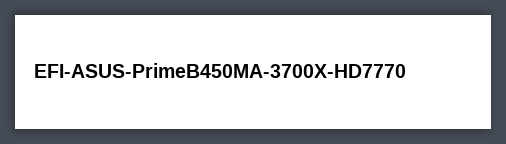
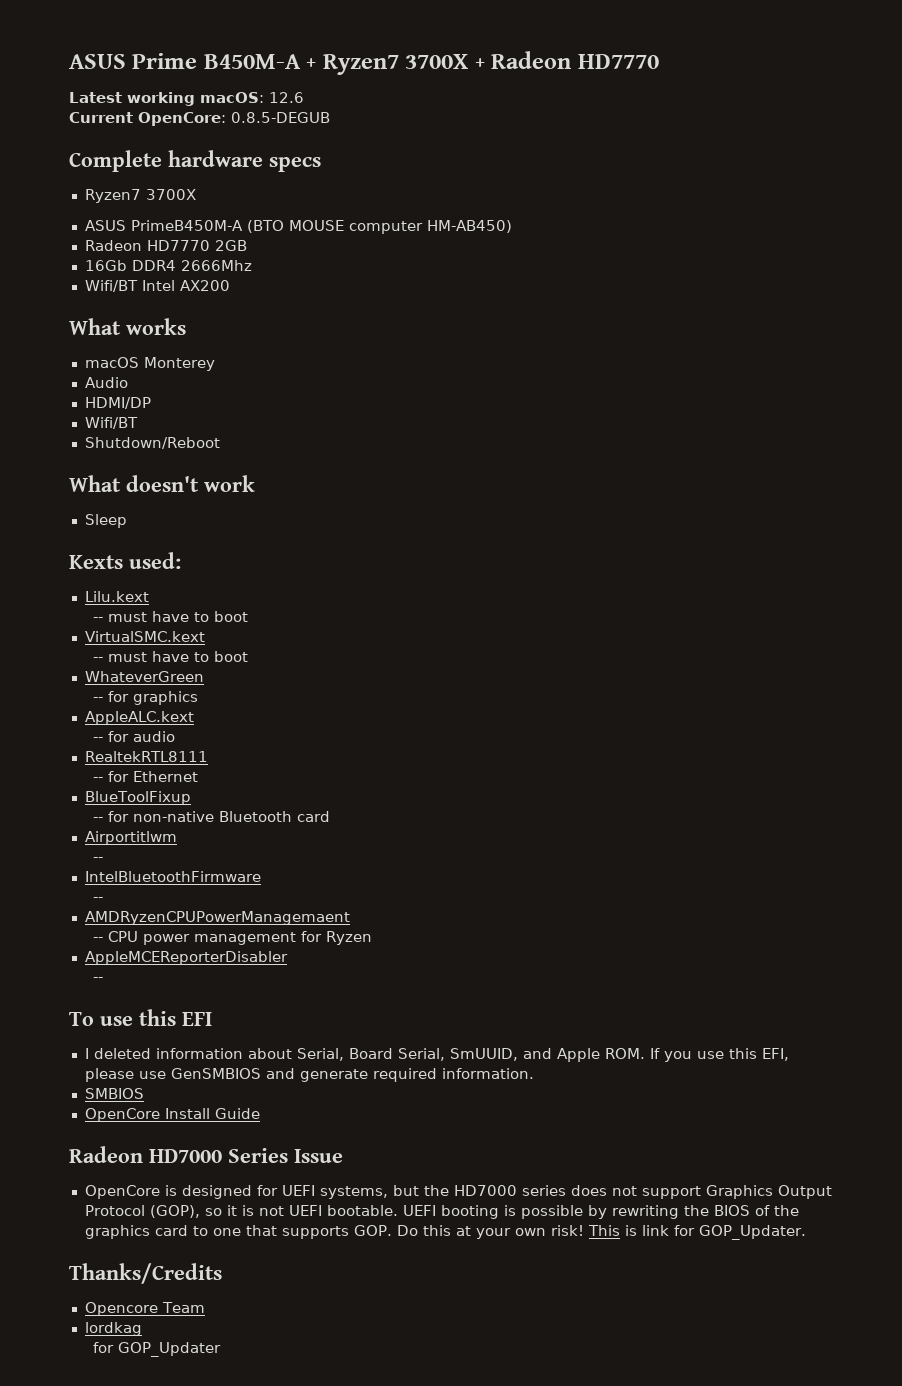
- EFI-ASUS-PrimeB450MA-3700X-HD7770
+ ASUS Prime B450M-A + Ryzen7 3700X + Radeon HD7770
+ Latest working macOS: 12.6
+ Current OpenCore: 0.8.5-DEGUB
+ Complete hardware specs
+ Ryzen7 3700X
+ ASUS PrimeB450M-A (BTO MOUSE computer HM-AB450)
+ Radeon HD7770 2GB
+ 16Gb DDR4 2666Mhz
+ Wifi/BT Intel AX200
+ What works
+ macOS Monterey
+ Audio
+ HDMI/DP
+ Wifi/BT
+ Shutdown/Reboot
+ What doesn't work
+ Sleep
+ Kexts used:
+ Lilu.kext
+ -- must have to boot
+ VirtualSMC.kext
+ -- must have to boot
+ WhateverGreen
+ -- for graphics
+ AppleALC.kext
+ -- for audio
+ RealtekRTL8111
+ -- for Ethernet
+ BlueToolFixup
+ -- for non-native Bluetooth card
+ Airportitlwm
+ --
+ IntelBluetoothFirmware
+ --
+ AMDRyzenCPUPowerManagemaent
+ -- CPU power management for Ryzen
+ AppleMCEReporterDisabler
+ --
+ To use this EFI
+ I deleted information about Serial, Board Serial, SmUUID, and Apple ROM. If you use this EFI, please use GenSMBIOS and generate required information.
+ SMBIOS
+ OpenCore Install Guide
+ Radeon HD7000 Series Issue
+ OpenCore is designed for UEFI systems, but the HD7000 series does not support Graphics Output Protocol (GOP), so it is not UEFI bootable. UEFI booting is possible by rewriting the BIOS of the graphics card to one that supports GOP. Do this at your own risk! This is link for GOP_Updater.
+ Thanks/Credits
+ Opencore Team
+ lordkag
+ for GOP_Updater

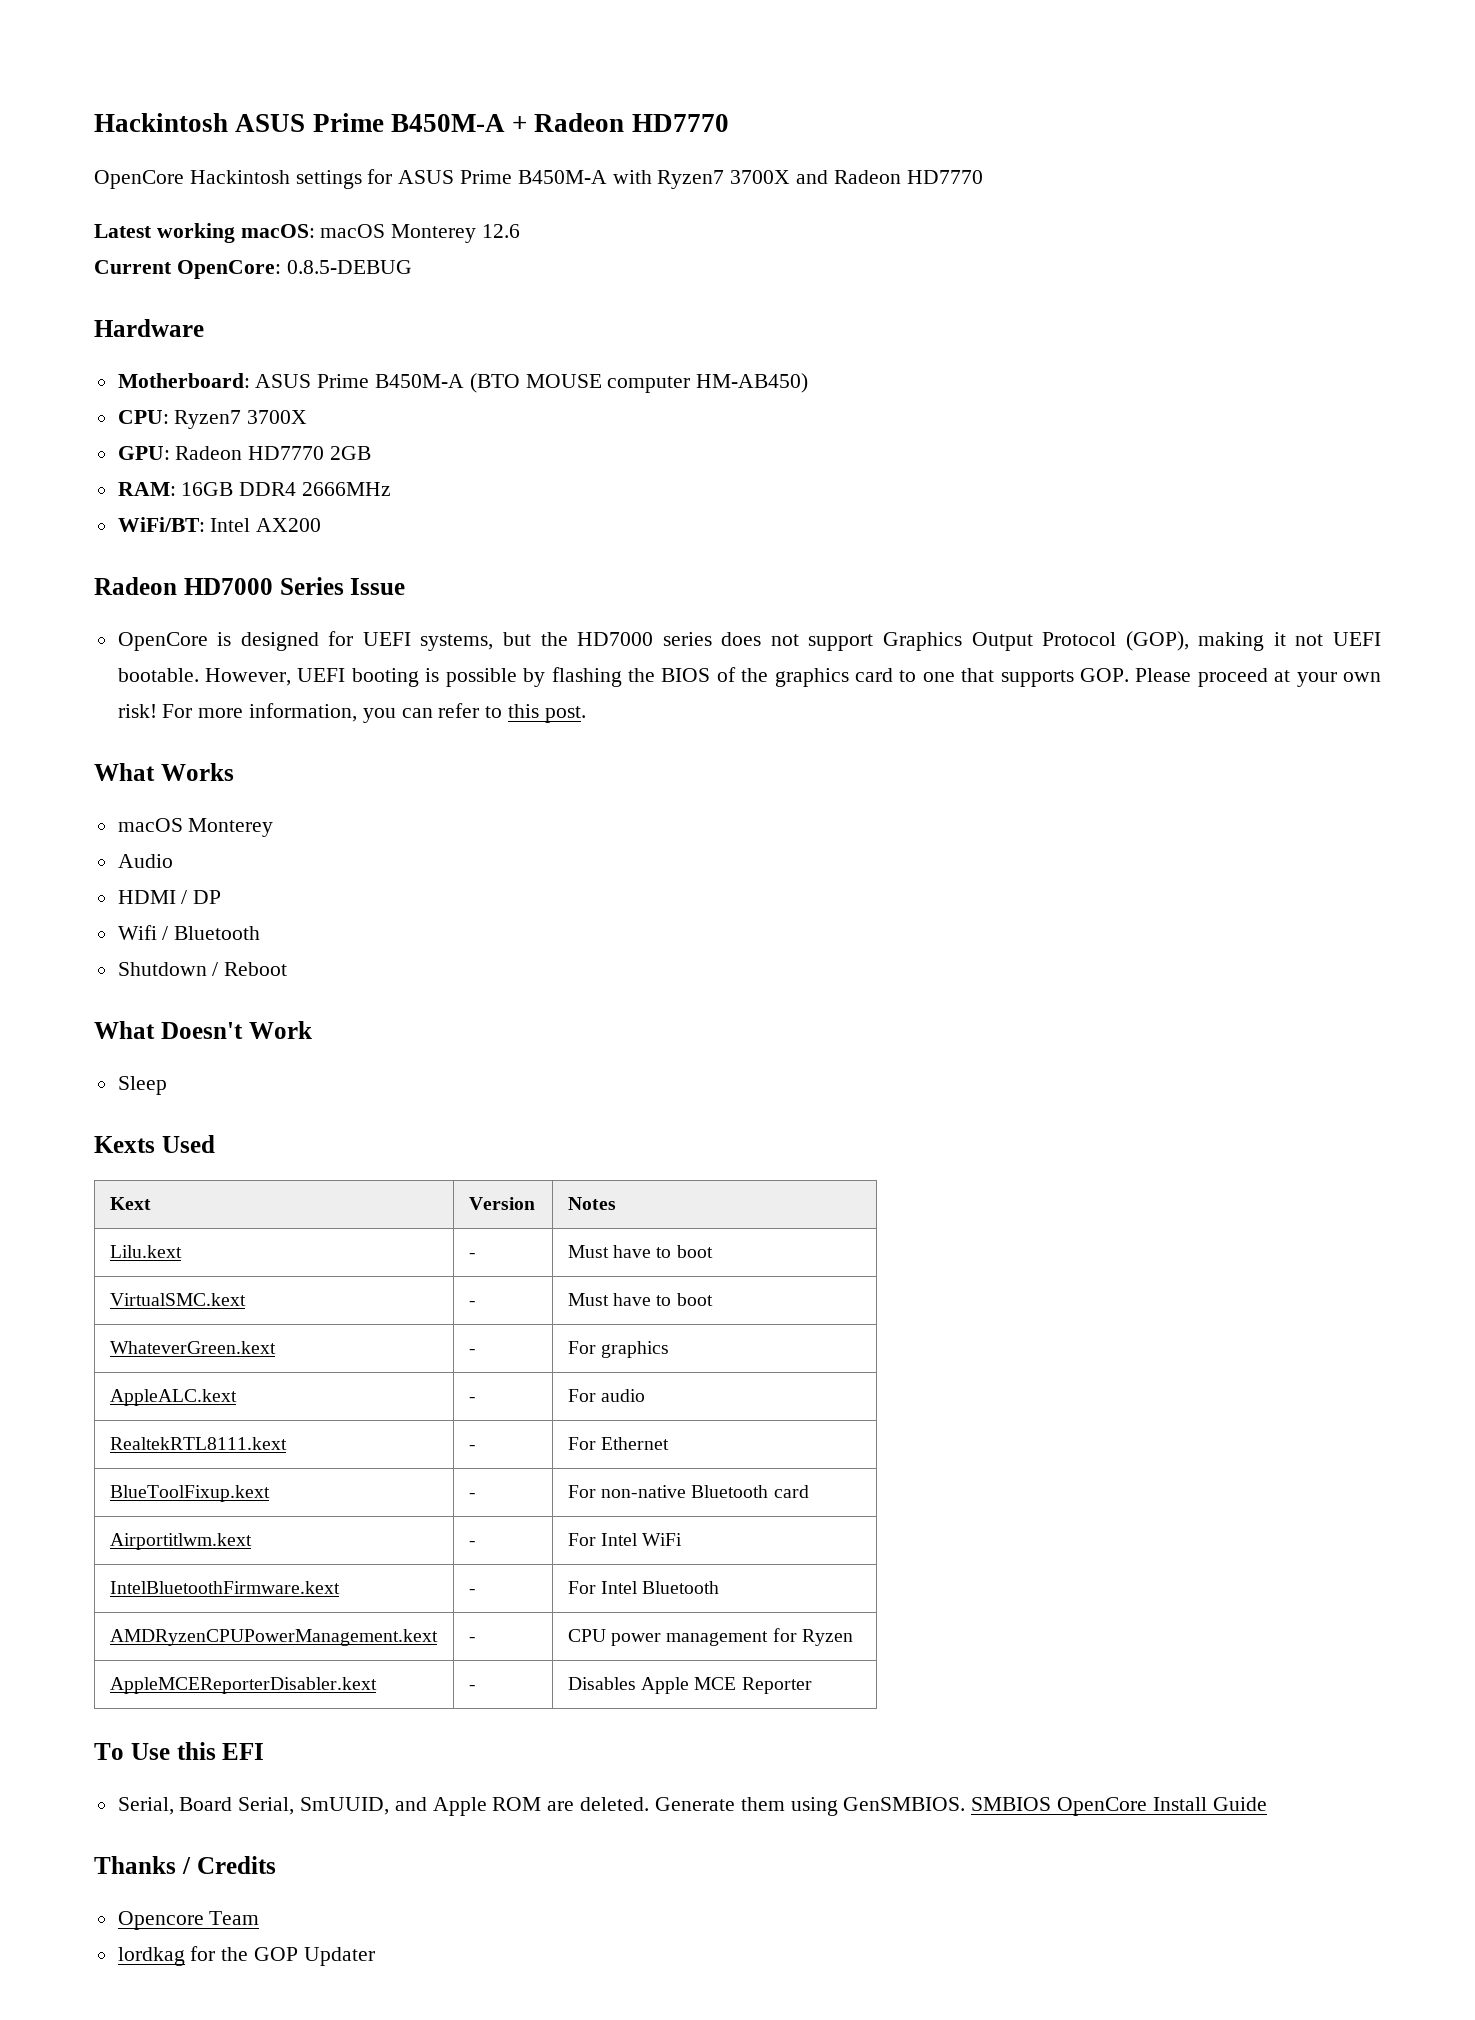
- ASUS Prime B450M-A + Ryzen7 3700X + Radeon HD7770
+ Hackintosh ASUS Prime B450M-A + Radeon HD7770
+ OpenCore Hackintosh settings for ASUS Prime B450M-A with Ryzen7 3700X and Radeon HD7770
- Latest working macOS: 12.6
+ Latest working macOS: macOS Monterey 12.6
- Current OpenCore: 0.8.5-DEGUB
- Complete hardware specs
- Ryzen7 3700X
- ASUS PrimeB450M-A (BTO MOUSE computer HM-AB450)
+ Current OpenCore: 0.8.5-DEBUG
+ Hardware
+ Motherboard: ASUS Prime B450M-A (BTO MOUSE computer HM-AB450)
- Radeon HD7770 2GB
+ CPU: Ryzen7 3700X
+ GPU: Radeon HD7770 2GB
- 16Gb DDR4 2666Mhz
- Wifi/BT Intel AX200
- What works
- macOS Monterey
- Audio
- HDMI/DP
- Wifi/BT
- Shutdown/Reboot
- What doesn't work
- Sleep
- Kexts used:
- Lilu.kext
- -- must have to boot
- VirtualSMC.kext
- -- must have to boot
- WhateverGreen
- -- for graphics
- AppleALC.kext
- -- for audio
- RealtekRTL8111
- -- for Ethernet
- BlueToolFixup
- -- for non-native Bluetooth card
- Airportitlwm
- --
- IntelBluetoothFirmware
- --
- AMDRyzenCPUPowerManagemaent
- -- CPU power management for Ryzen
- AppleMCEReporterDisabler
- --
- To use this EFI
- I deleted information about Serial, Board Serial, SmUUID, and Apple ROM. If you use this EFI, please use GenSMBIOS and generate required information.
- SMBIOS
- OpenCore Install Guide
+ RAM: 16GB DDR4 2666MHz
+ WiFi/BT: Intel AX200
- OpenCore is designed for UEFI systems, but the HD7000 series does not support Graphics Output Protocol (GOP), so it is not UEFI bootable.
+ OpenCore is designed for UEFI systems, but the HD7000 series does not support Graphics Output Protocol (GOP), making it not UEFI bootable.
- UEFI booting is possible by rewriting the BIOS of the graphics card to one that supports GOP. Do this at your own risk!
+ However, UEFI booting is possible by flashing the BIOS of the graphics card to one that supports GOP. Please proceed at your own risk!
- This is link for GOP_Updater.
- Thanks/Credits
+ For more information, you can refer to this post.
+ What Works
+ macOS Monterey
+ Audio
+ HDMI / DP
+ Wifi / Bluetooth
+ Shutdown / Reboot
+ What Doesn't Work
+ Sleep
+ Kexts Used
+ Kext | Version | Notes
+ Lilu.kext | - | Must have to boot
+ VirtualSMC.kext | - | Must have to boot
+ WhateverGreen.kext | - | For graphics
+ AppleALC.kext | - | For audio
+ RealtekRTL8111.kext | - | For Ethernet
+ BlueToolFixup.kext | - | For non-native Bluetooth card
+ Airportitlwm.kext | - | For Intel WiFi
+ IntelBluetoothFirmware.kext | - | For Intel Bluetooth
+ AMDRyzenCPUPowerManagement.kext | - | CPU power management for Ryzen
+ AppleMCEReporterDisabler.kext | - | Disables Apple MCE Reporter
+ To Use this EFI
+ Serial, Board Serial, SmUUID, and Apple ROM are deleted. Generate them using GenSMBIOS. SMBIOS OpenCore Install Guide
+ Thanks / Credits
- lordkag
- for GOP_Updater
+ lordkag for the GOP Updater

